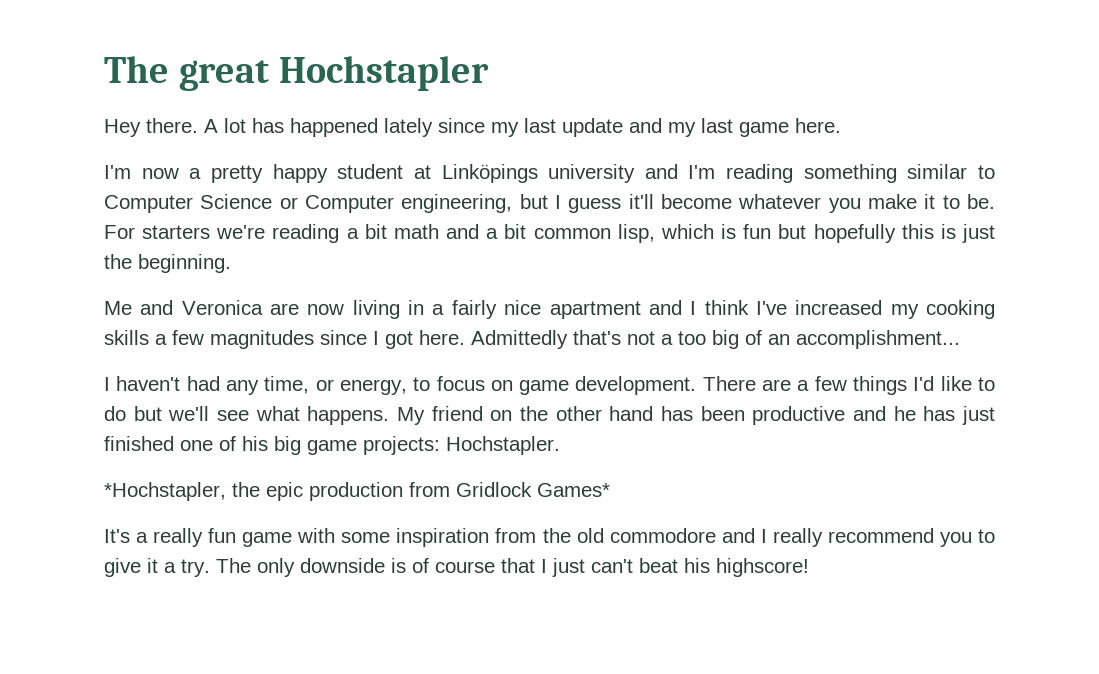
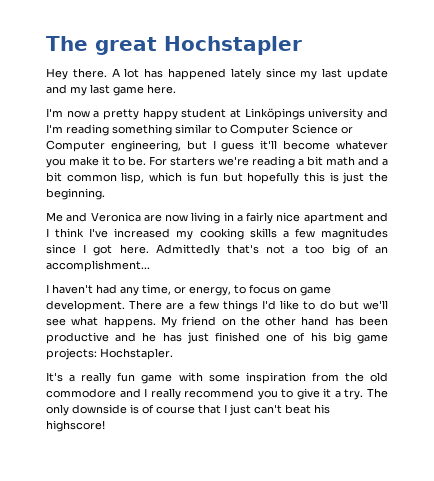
- *Hochstapler, the epic production from Gridlock Games*

